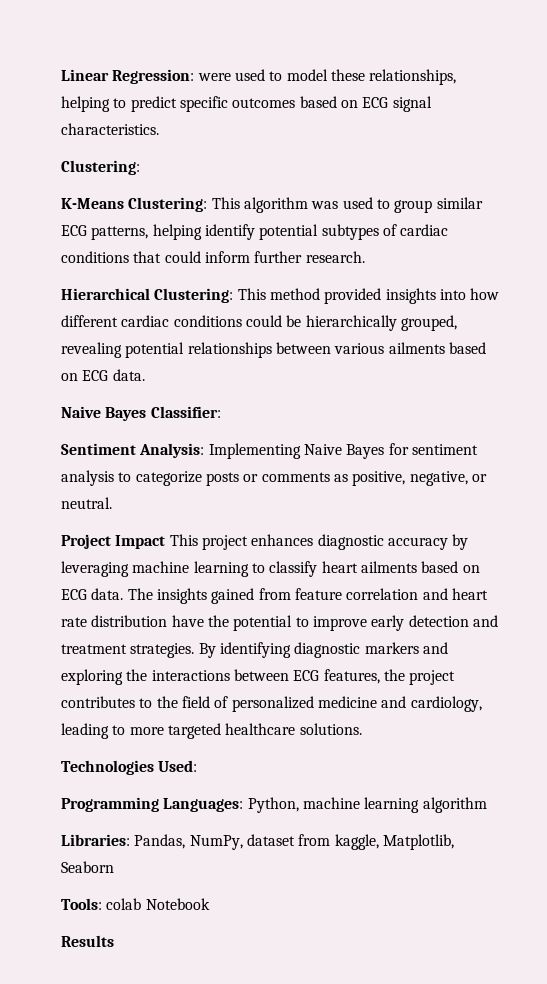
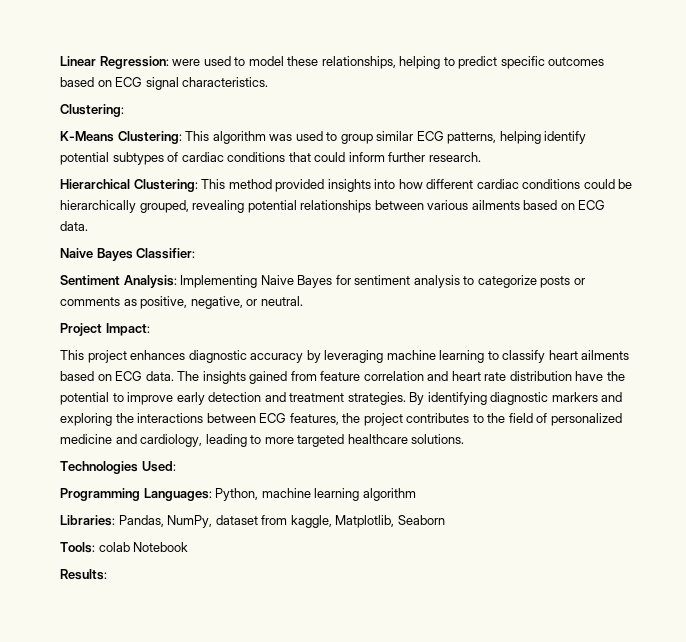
- Project Impact This project enhances diagnostic accuracy by leveraging machine learning to classify heart ailments based on ECG data.
+ Project Impact:
+ This project enhances diagnostic accuracy by leveraging machine learning to classify heart ailments based on ECG data.
- Results
+ Results:

